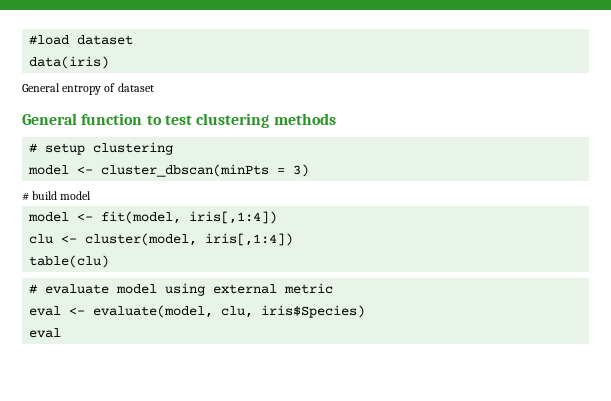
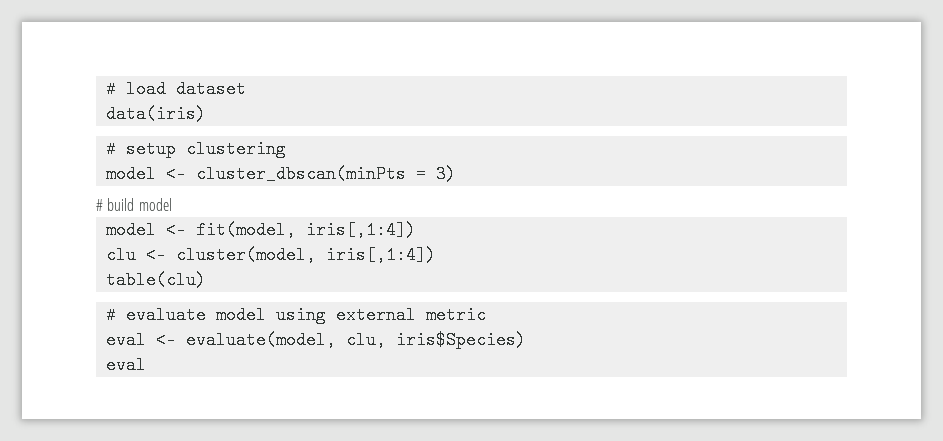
- #load dataset
+ # load dataset
- General entropy of dataset
- General function to test clustering methods

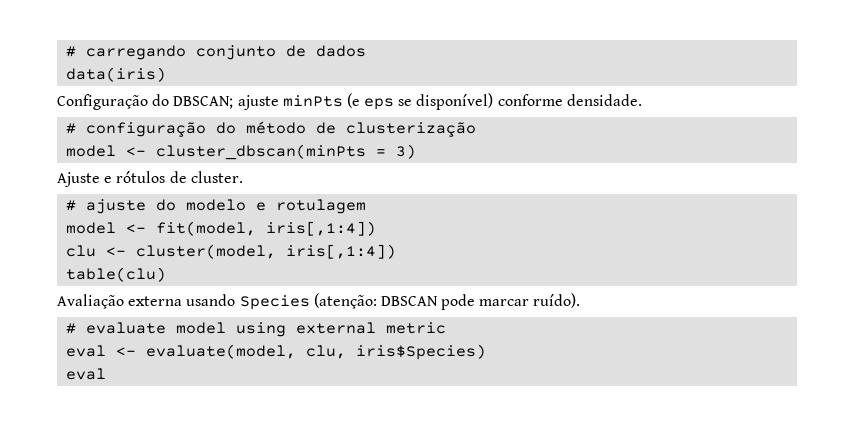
- # load dataset
+ # carregando conjunto de dados
  data(iris)
- # setup clustering
+ Configuração do DBSCAN; ajuste minPts (e eps se disponível) conforme densidade.
+ # configuração do método de clusterização
- # build model
+ Ajuste e rótulos de cluster.
+ # ajuste do modelo e rotulagem
+ Avaliação externa usando Species (atenção: DBSCAN pode marcar ruído).

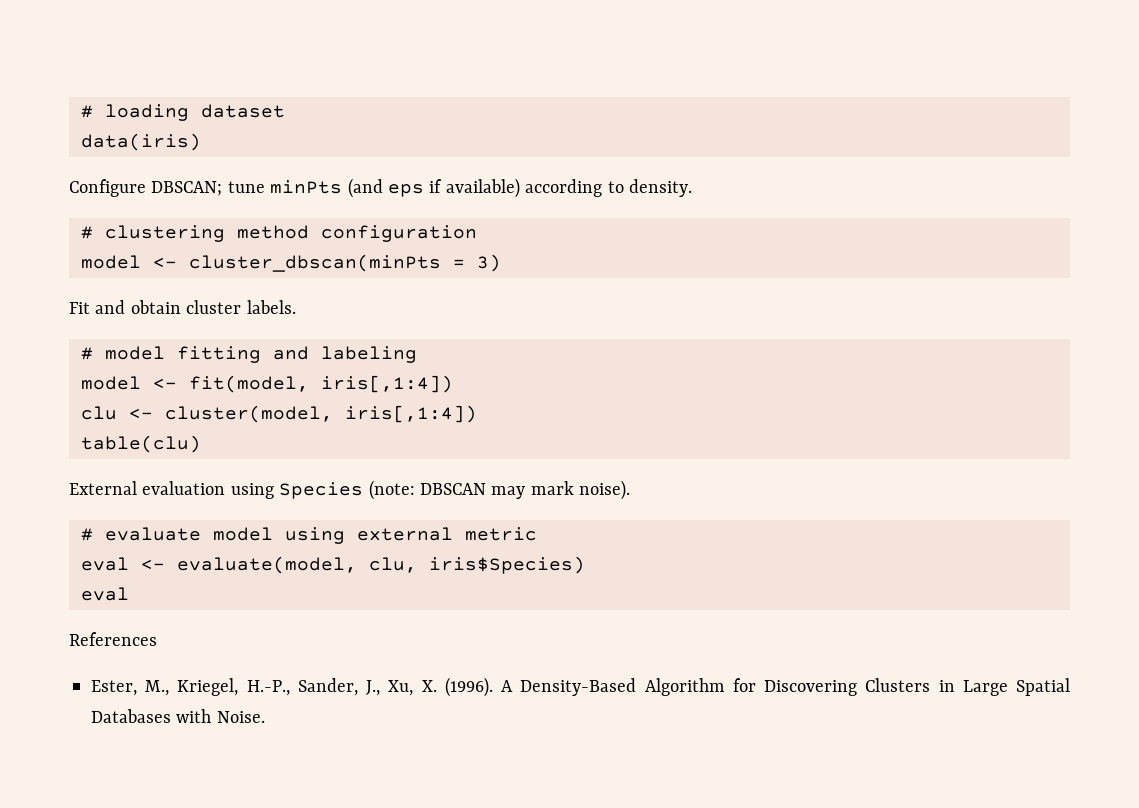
- # carregando conjunto de dados
+ # loading dataset
  data(iris)
- Configuração do DBSCAN; ajuste minPts (e eps se disponível) conforme densidade.
- # configuração do método de clusterização
+ Configure DBSCAN; tune minPts (and eps if available) according to density.
+ # clustering method configuration
- Ajuste e rótulos de cluster.
- # ajuste do modelo e rotulagem
+ Fit and obtain cluster labels.
+ # model fitting and labeling
- Avaliação externa usando Species (atenção: DBSCAN pode marcar ruído).
+ External evaluation using Species (note: DBSCAN may mark noise).
+ References
+ Ester, M., Kriegel, H.-P., Sander, J., Xu, X. (1996). A Density-Based Algorithm for Discovering Clusters in Large Spatial Databases with Noise.

